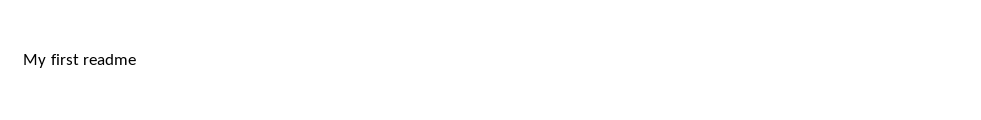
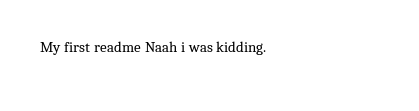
- My first readme
+ My first readme Naah i was kidding.

